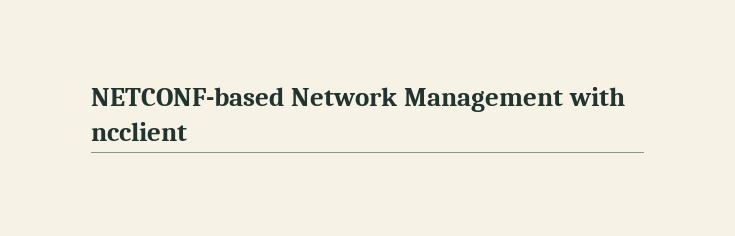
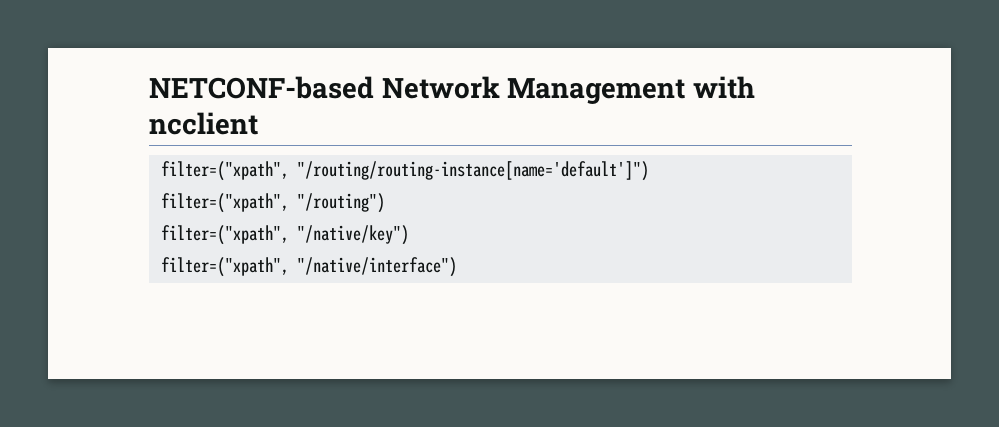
+ filter=("xpath", "/routing/routing-instance[name='default']")
+ filter=("xpath", "/routing")
+ filter=("xpath", "/native/key")
+ filter=("xpath", "/native/interface")

